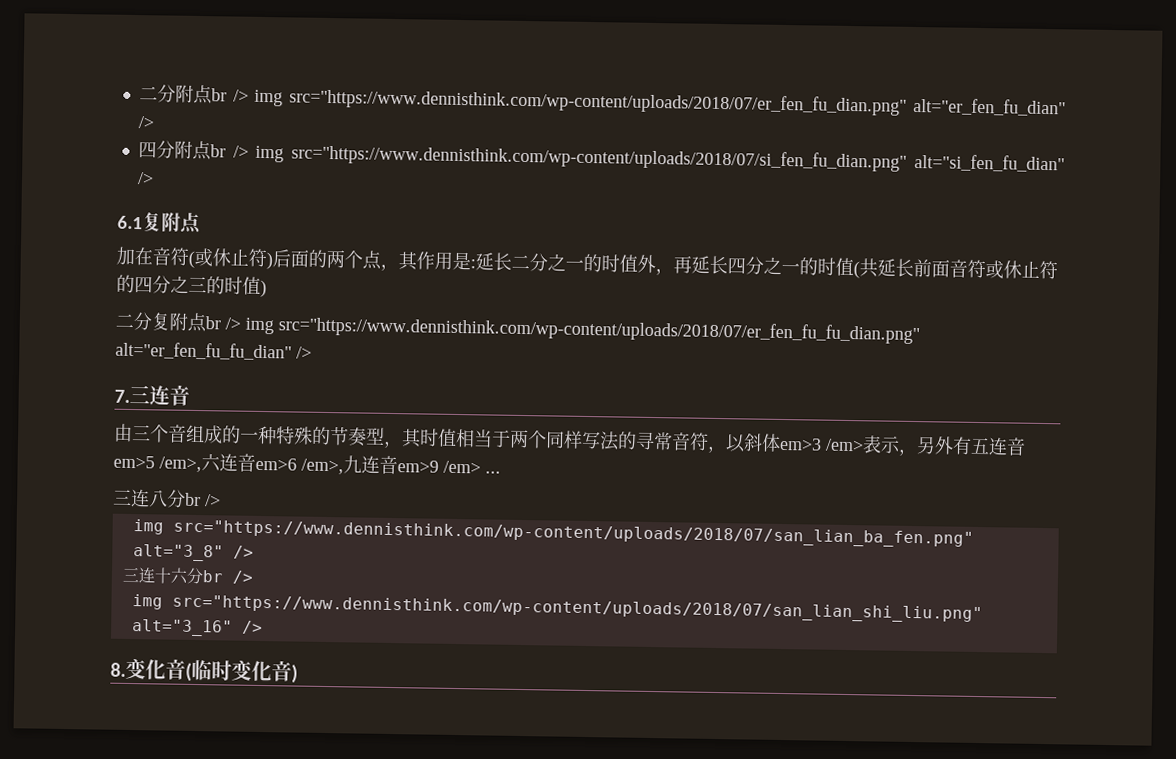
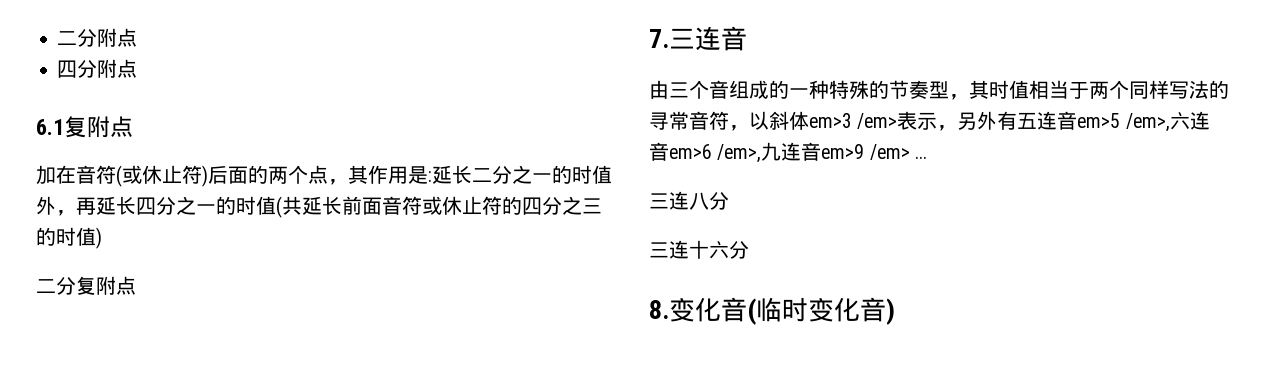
- 二分附点br /> img src="https://www.dennisthink.com/wp-content/uploads/2018/07/er_fen_fu_dian.png" alt="er_fen_fu_dian" />
- 四分附点br /> img src="https://www.dennisthink.com/wp-content/uploads/2018/07/si_fen_fu_dian.png" alt="si_fen_fu_dian" />
+ 二分附点
+ 四分附点
- 二分复附点br /> img src="https://www.dennisthink.com/wp-content/uploads/2018/07/er_fen_fu_fu_dian.png" alt="er_fen_fu_fu_dian" />
+ 二分复附点
- 三连八分br />
- img src="https://www.dennisthink.com/wp-content/uploads/2018/07/san_lian_ba_fen.png" alt="3_8" />
- 三连十六分br />
- img src="https://www.dennisthink.com/wp-content/uploads/2018/07/san_lian_shi_liu.png" alt="3_16" />
+ 三连八分
+ 三连十六分

